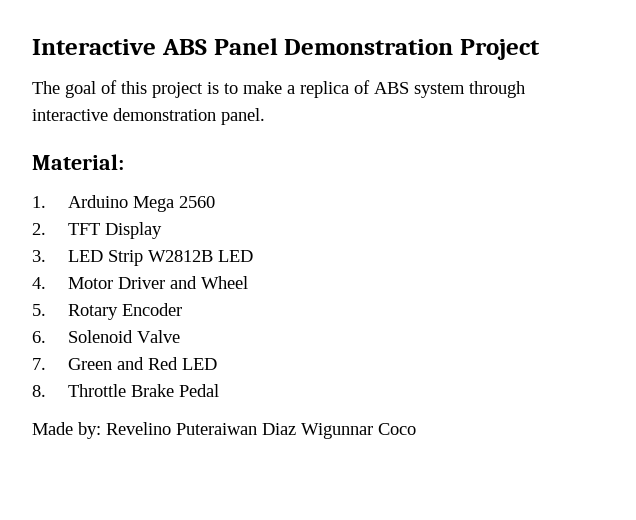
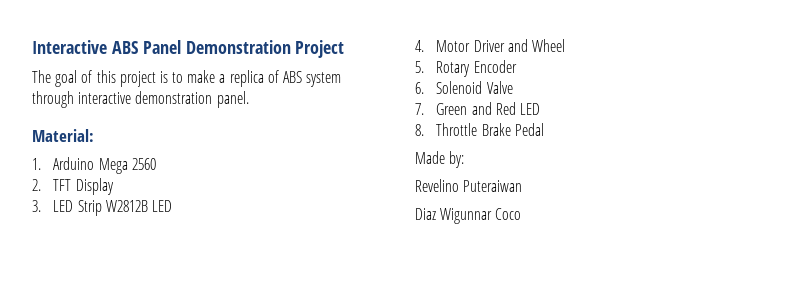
- Made by: Revelino Puteraiwan Diaz Wigunnar Coco
+ Made by:
+ Revelino Puteraiwan
+ Diaz Wigunnar Coco

